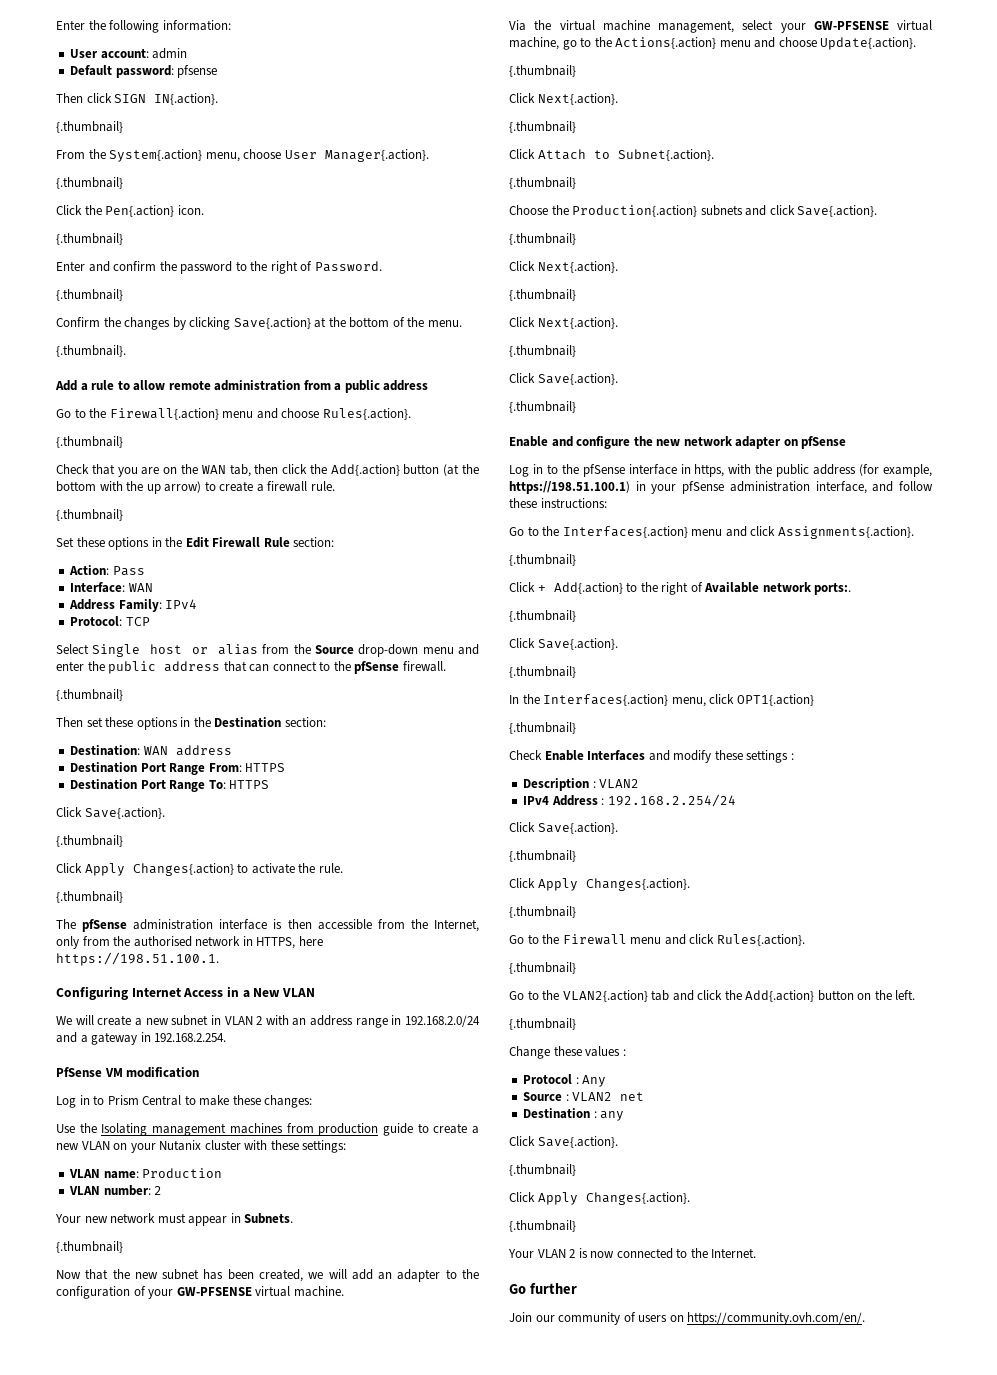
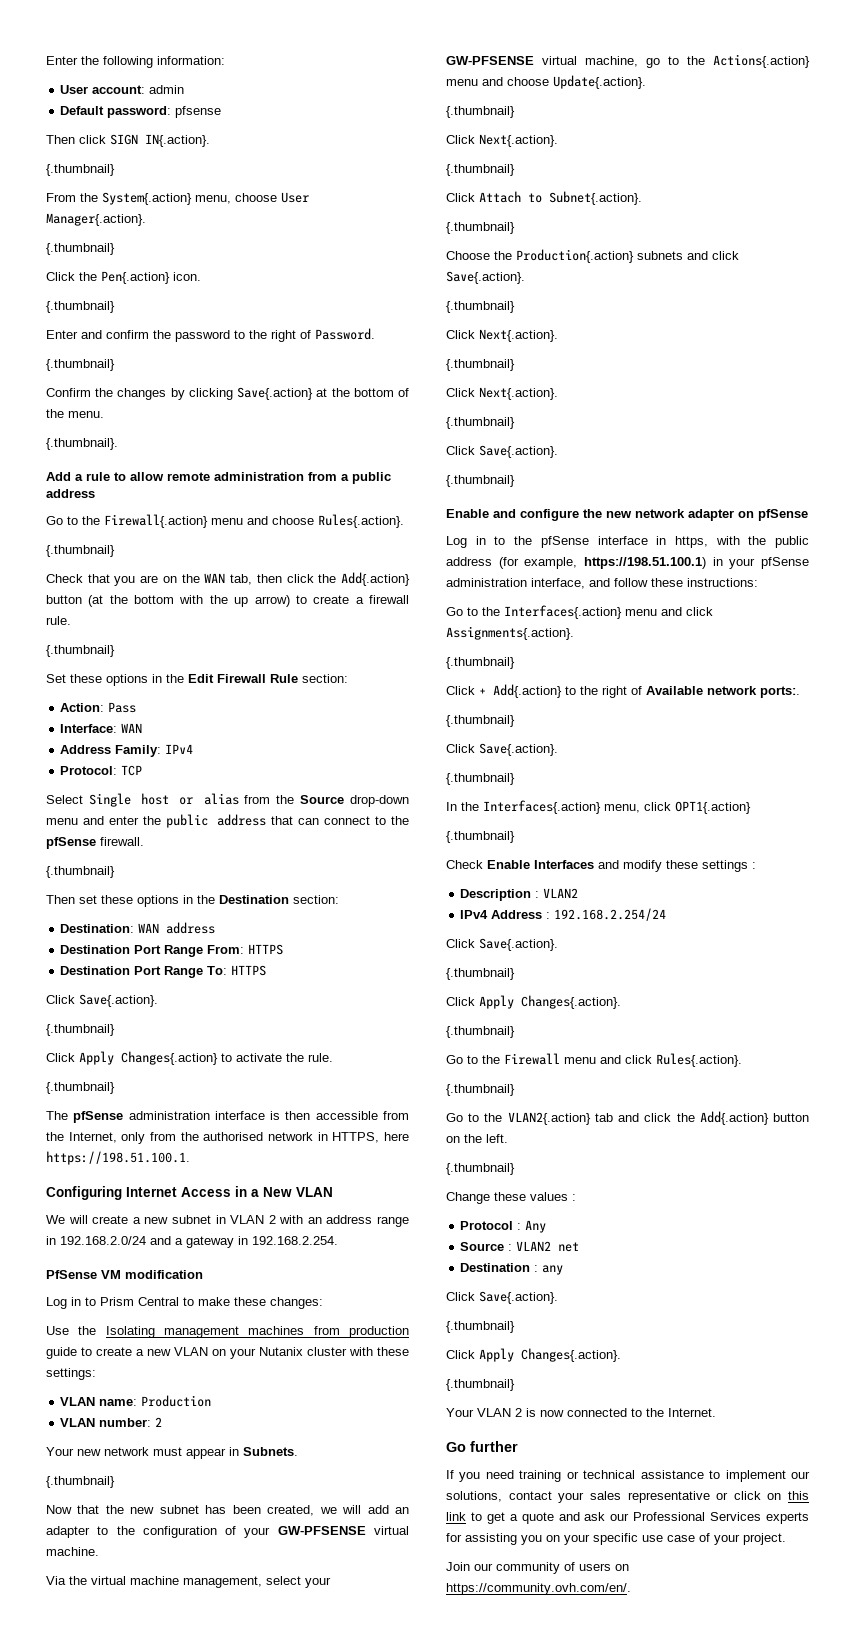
+ If you need training or technical assistance to implement our solutions, contact your sales representative or click on this link to get a quote and ask our Professional Services experts for assisting you on your specific use case of your project.

